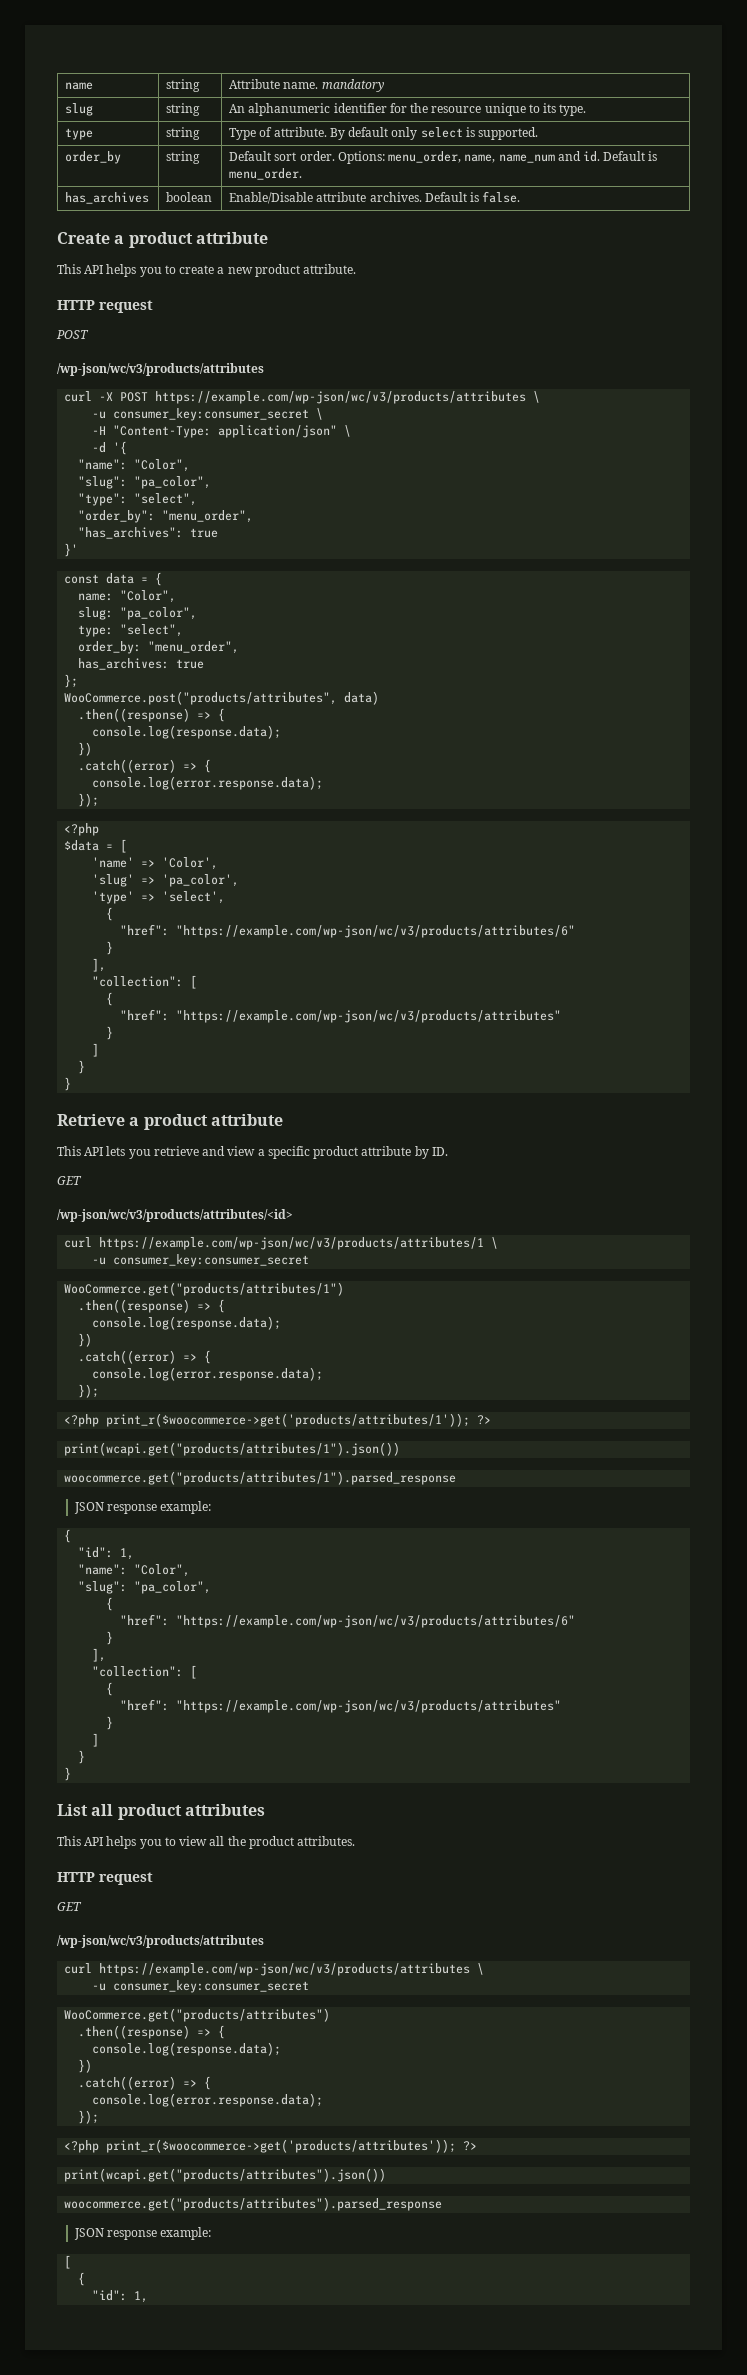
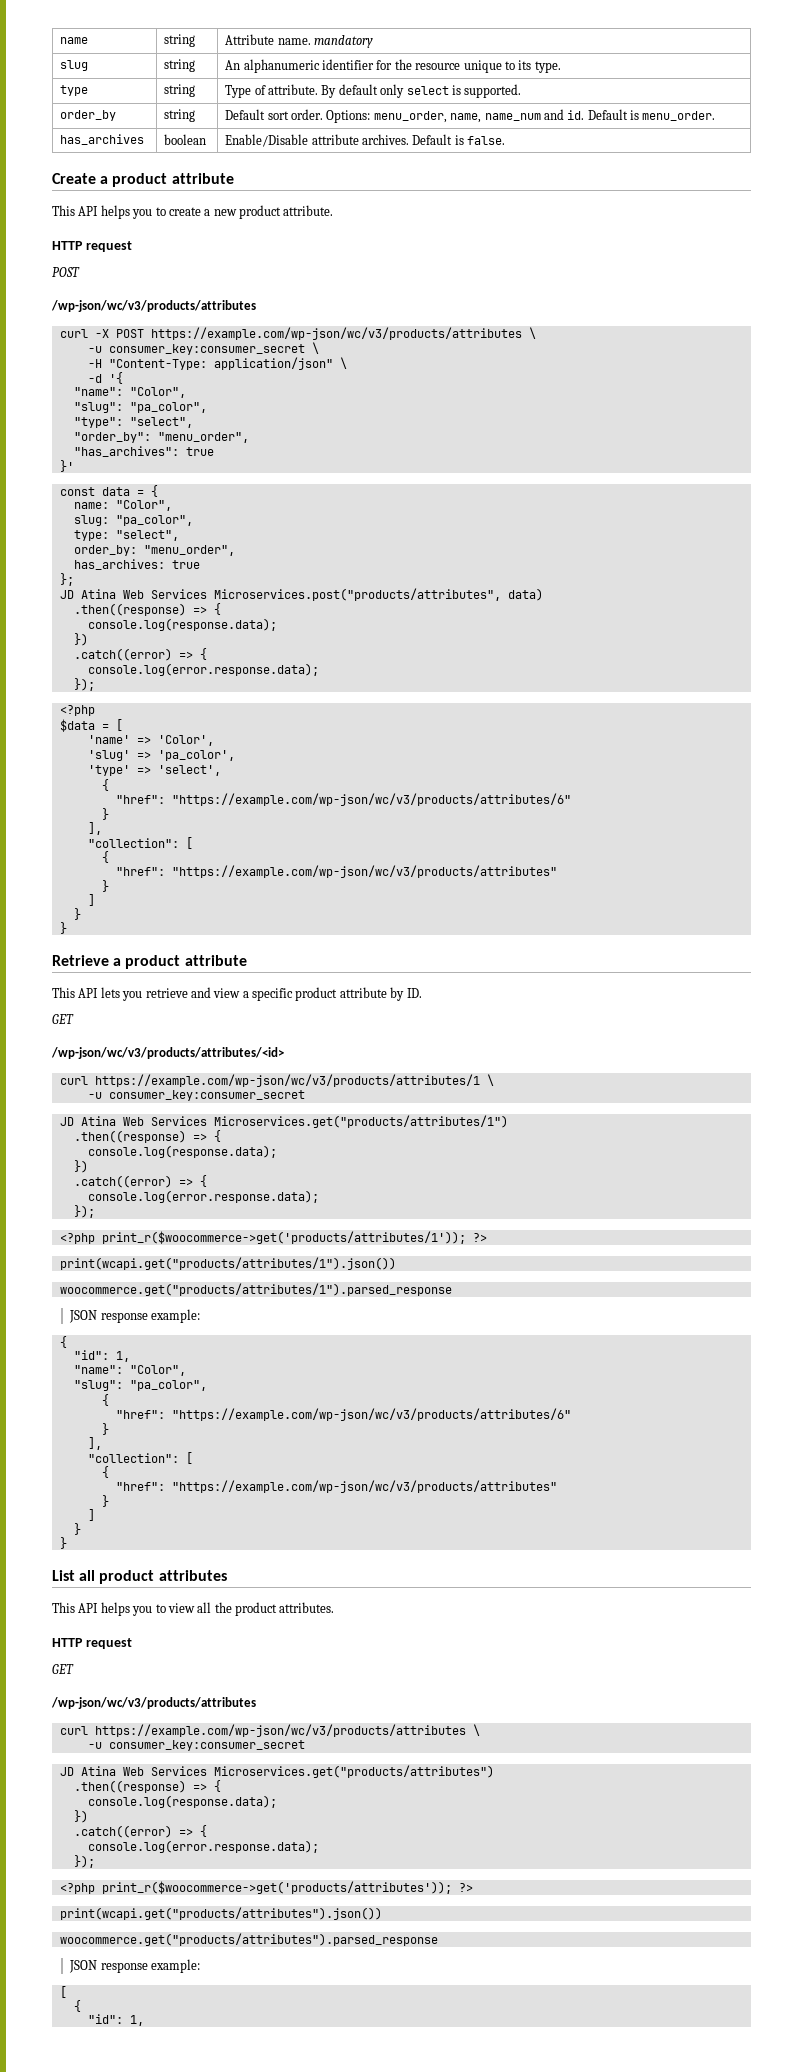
- WooCommerce.post("products/attributes", data)
+ JD Atina Web Services Microservices.post("products/attributes", data)
- WooCommerce.get("products/attributes/1")
+ JD Atina Web Services Microservices.get("products/attributes/1")
- WooCommerce.get("products/attributes")
+ JD Atina Web Services Microservices.get("products/attributes")

